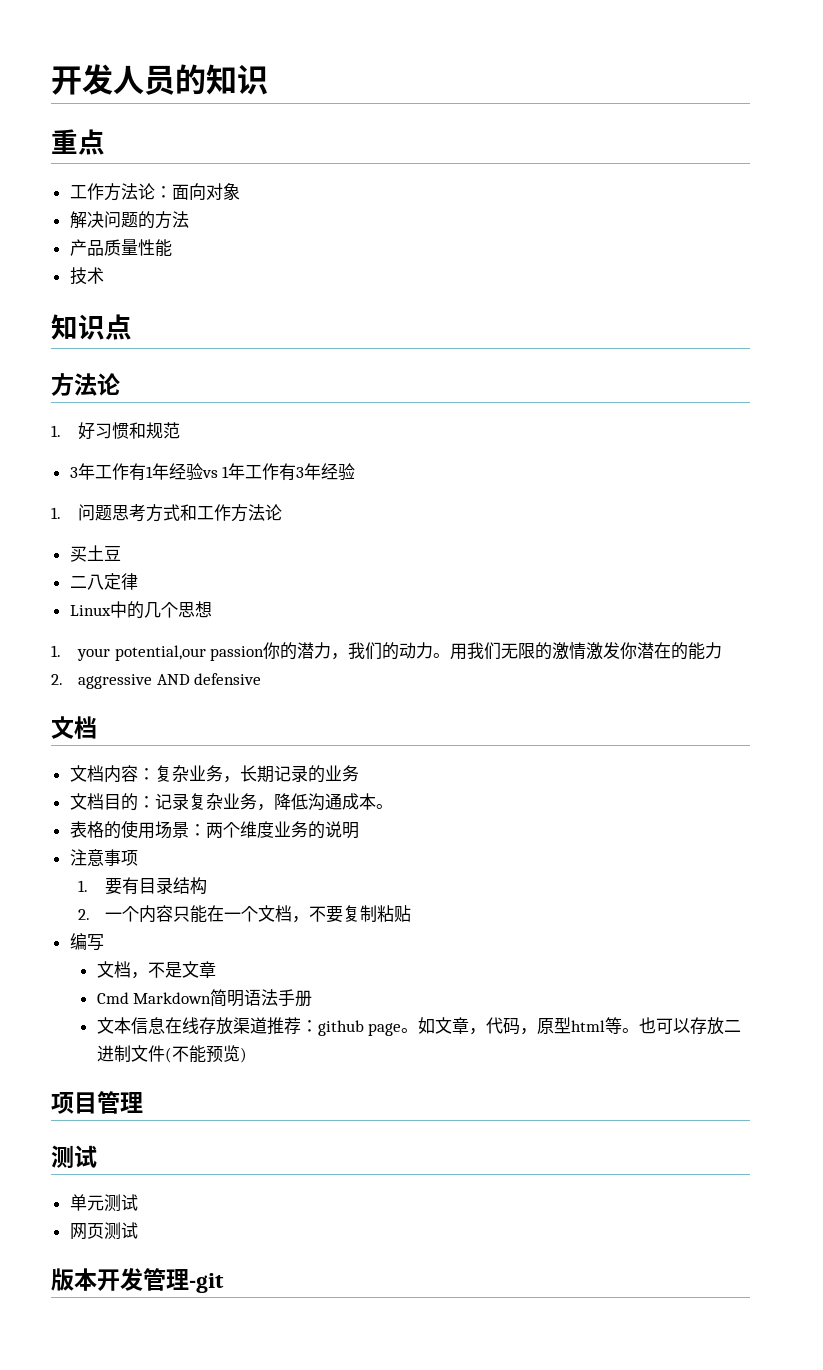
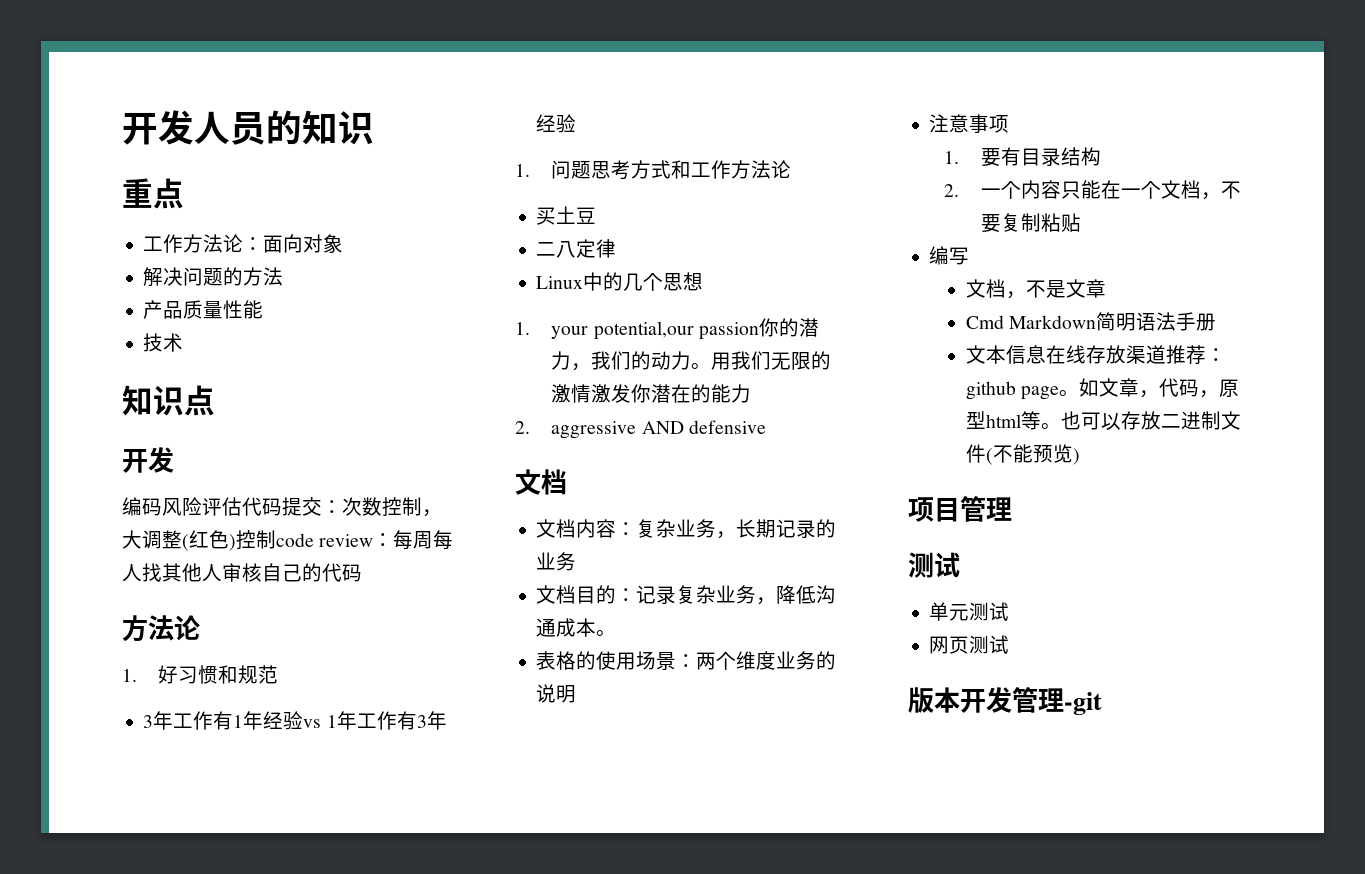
  知识点
+ 开发
+ 编码风险评估代码提交：次数控制，大调整(红色)控制code review：每周每人找其他人审核自己的代码

